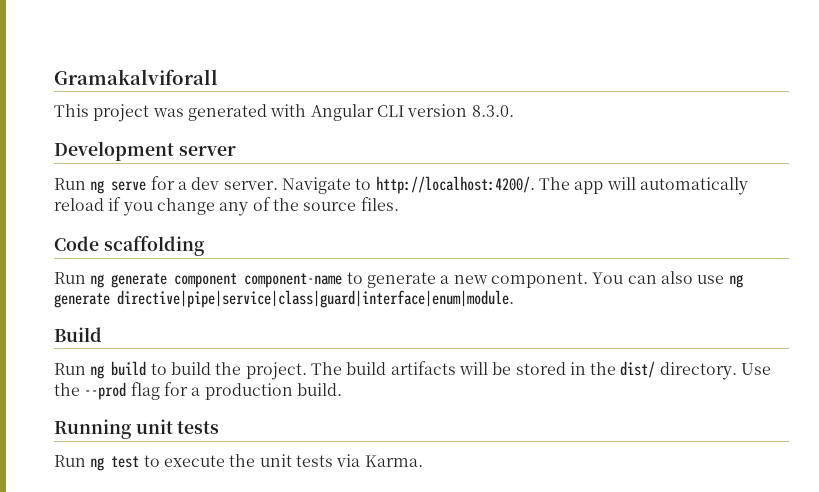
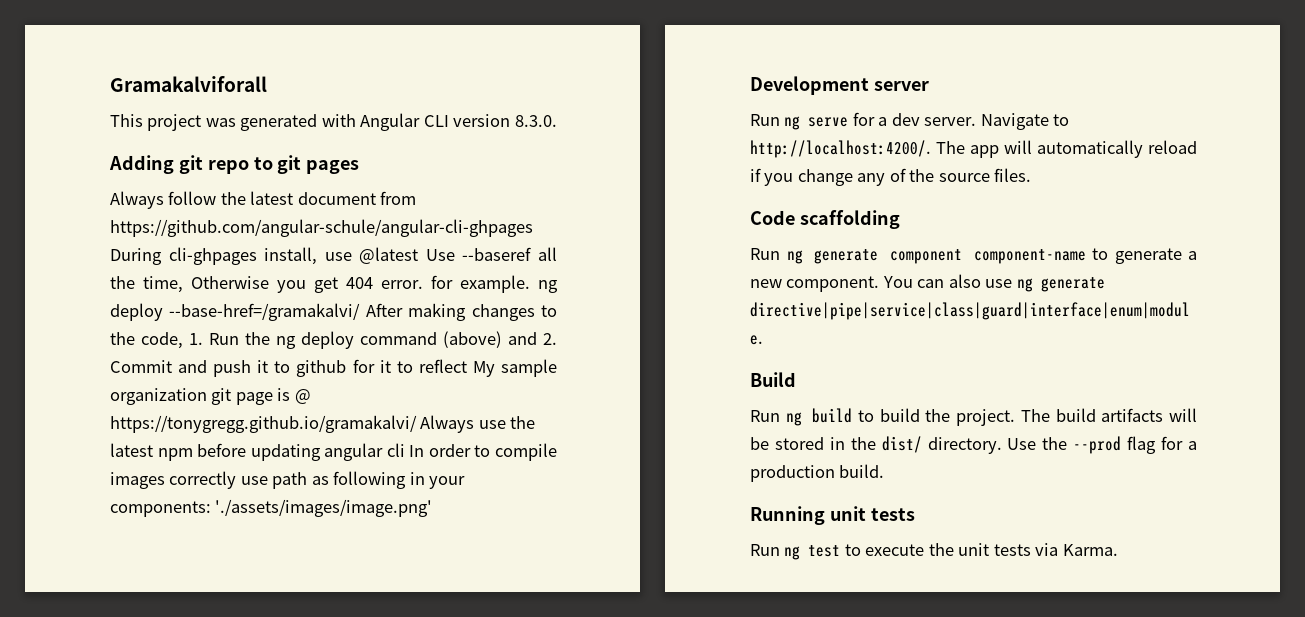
+ Adding git repo to git pages
+ Always follow the latest document from https://github.com/angular-schule/angular-cli-ghpages During cli-ghpages install, use @latest Use --baseref all the time, Otherwise you get 404 error. for example. ng deploy --base-href=/gramakalvi/ After making changes to the code, 1. Run the ng deploy command (above) and 2. Commit and push it to github for it to reflect My sample organization git page is @ https://tonygregg.github.io/gramakalvi/ Always use the latest npm before updating angular cli In order to compile images correctly use path as following in your components: './assets/images/image.png'

